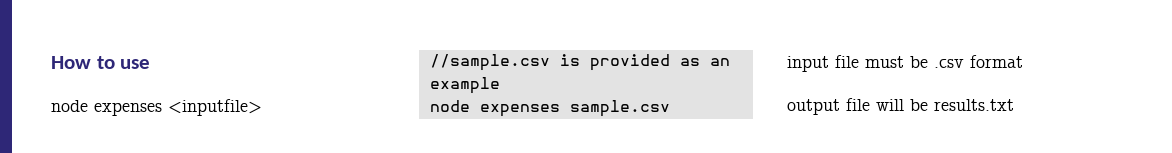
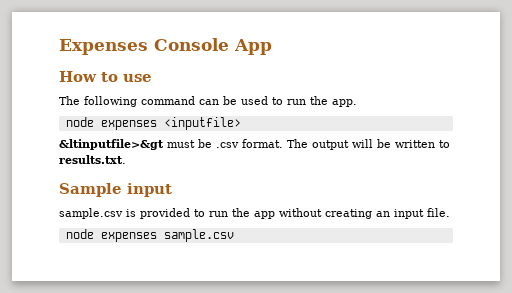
+ Expenses Console App
+ The following command can be used to run the app.
  node expenses <inputfile>
- //sample.csv is provided as an example
+ &ltinputfile>&gt must be .csv format. The output will be written to results.txt.
+ Sample input
+ sample.csv is provided to run the app without creating an input file.
  node expenses sample.csv
- input file must be .csv format
- output file will be results.txt

